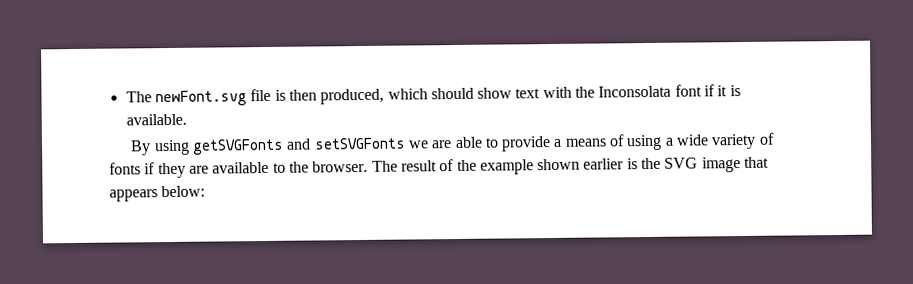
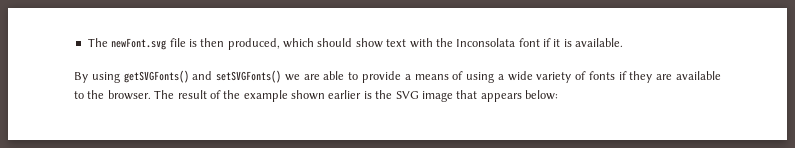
- By using getSVGFonts and setSVGFonts we are able to provide a means of using a wide variety of fonts if they are available to the browser.
+ By using getSVGFonts() and setSVGFonts() we are able to provide a means of using a wide variety of fonts if they are available to the browser.

